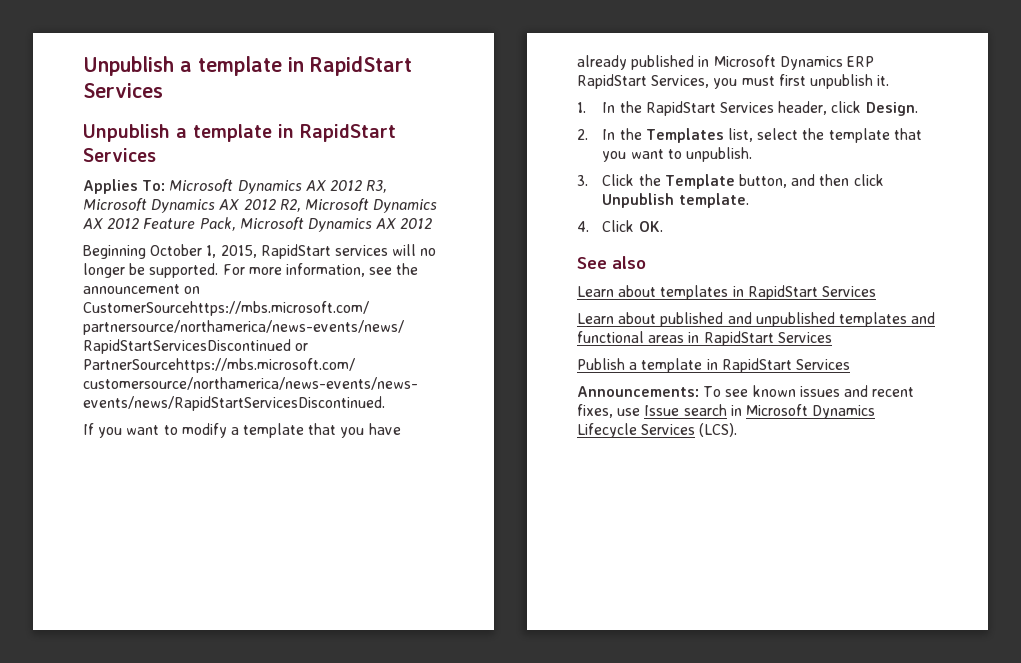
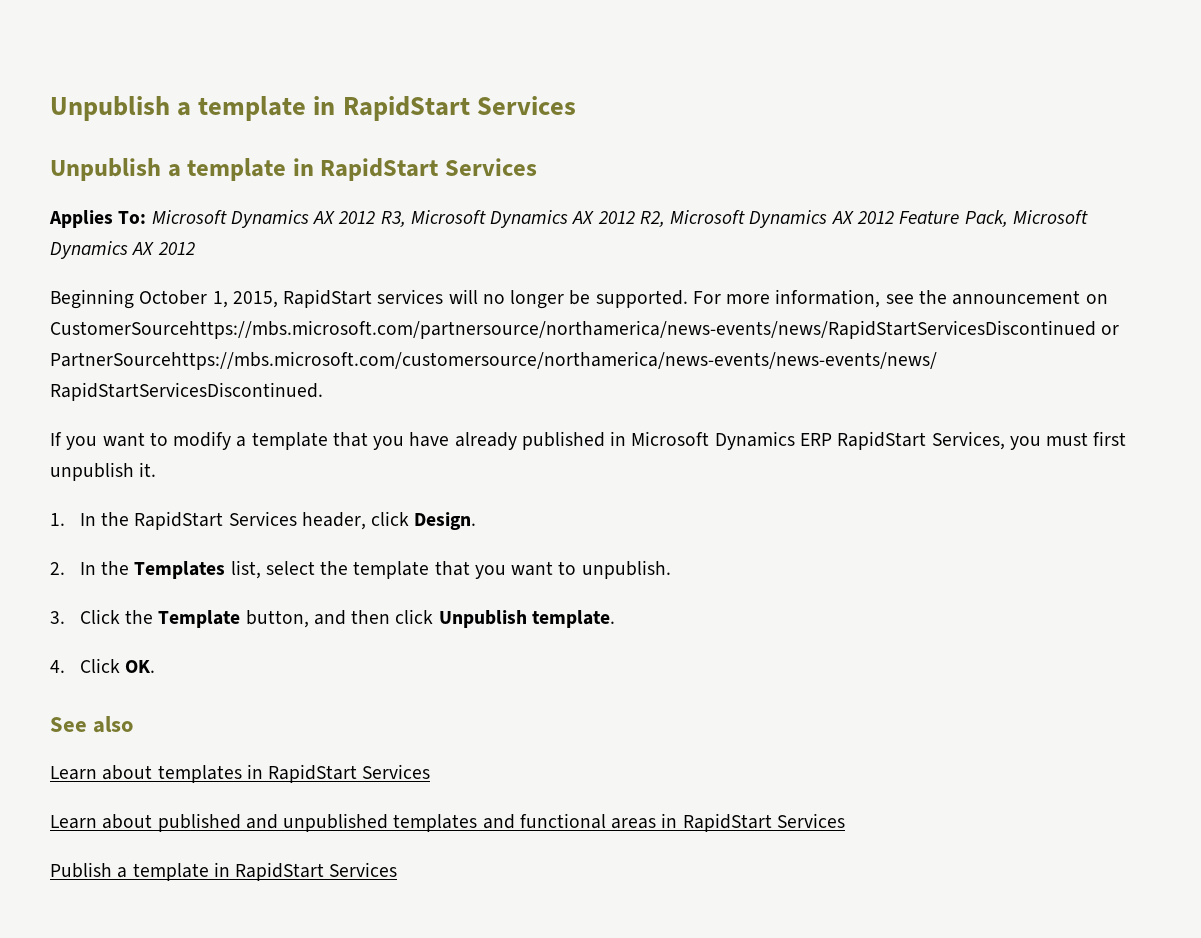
- Announcements: To see known issues and recent fixes, use Issue search in Microsoft Dynamics Lifecycle Services (LCS).

